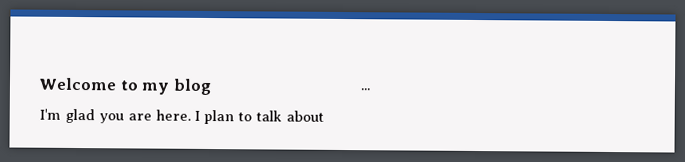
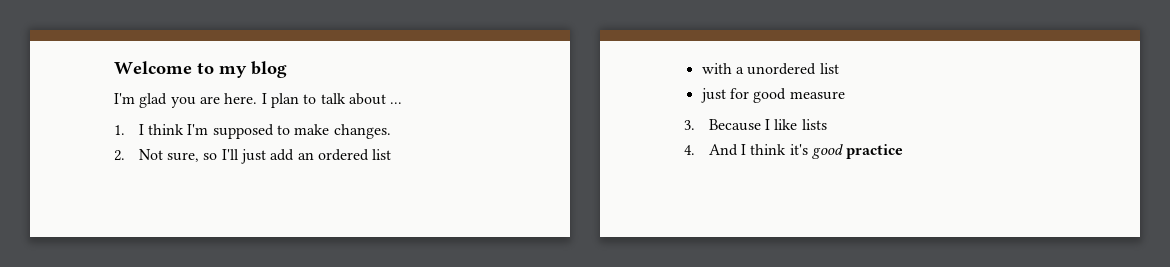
+ 1. I think I'm supposed to make changes.
+ 2. Not sure, so I'll just add an ordered list
+ with a unordered list
+ just for good measure
+ 3. Because I like lists
+ 4. And I think it's good practice

